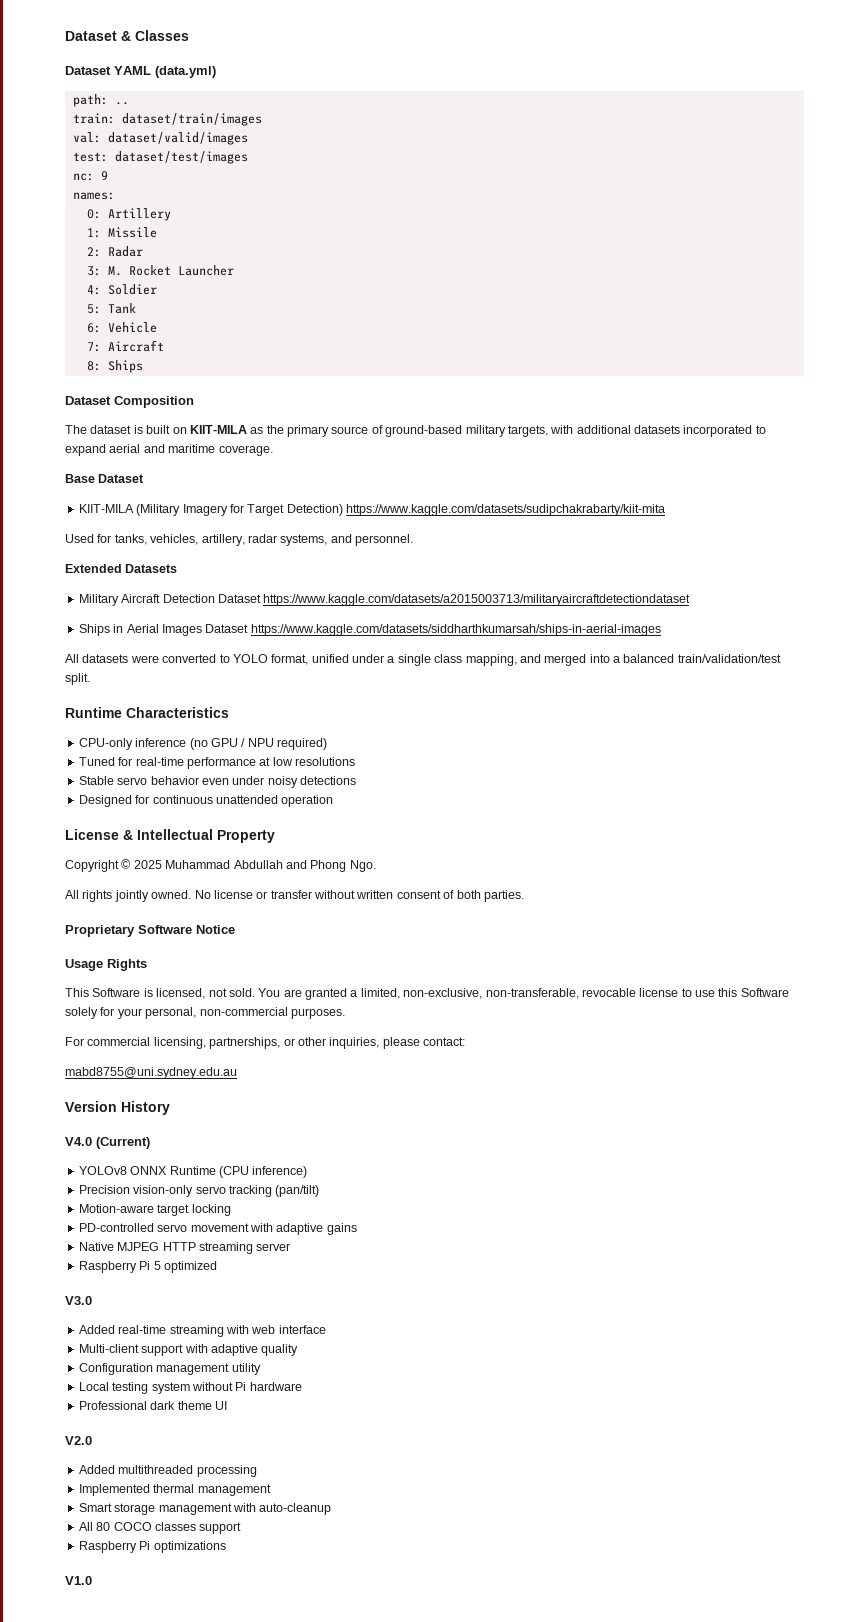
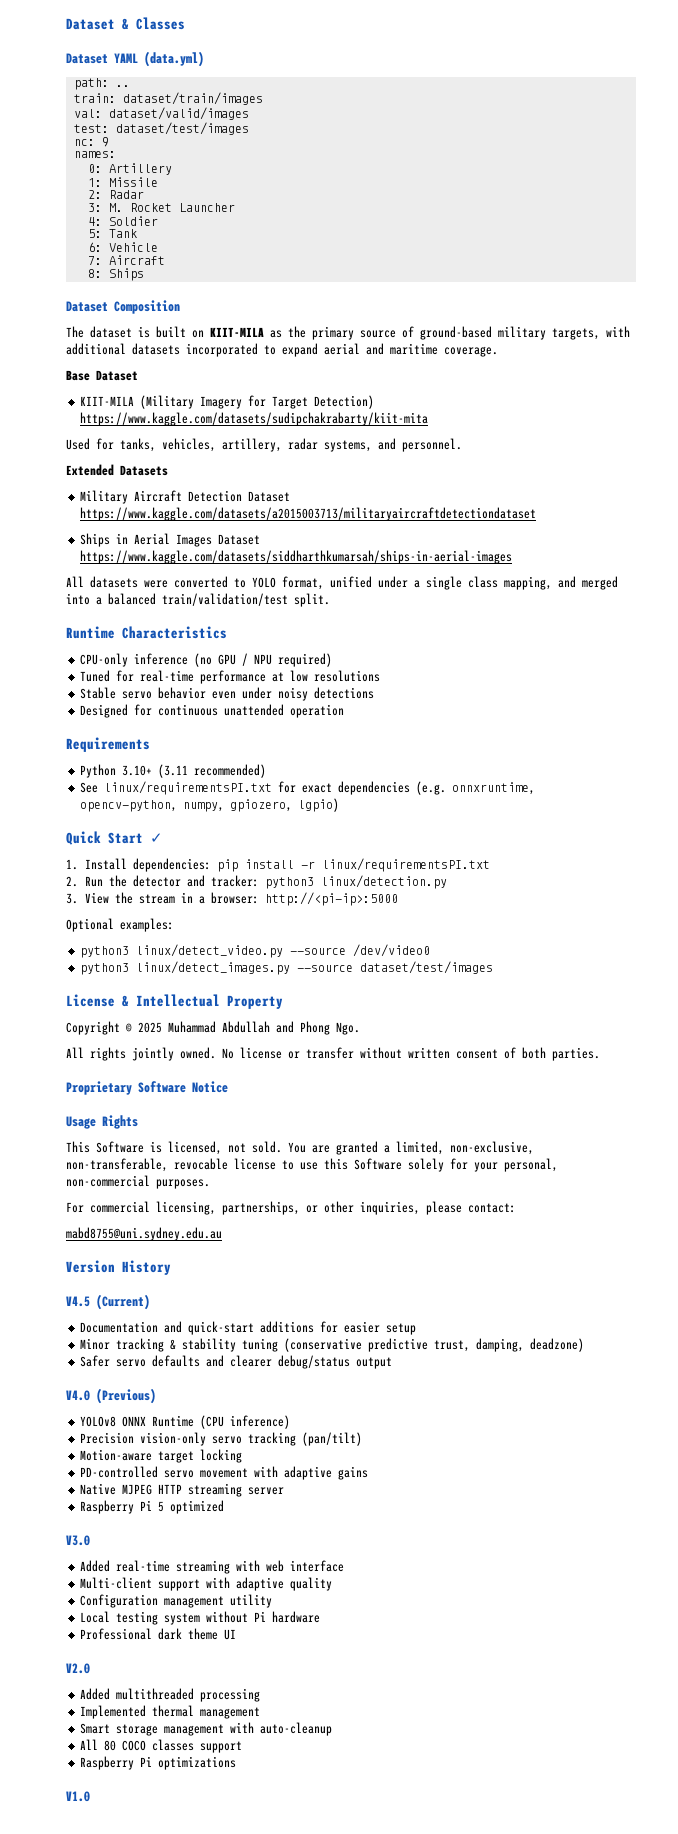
+ Requirements
+ Python 3.10+ (3.11 recommended)
+ See linux/requirementsPI.txt for exact dependencies (e.g. onnxruntime, opencv-python, numpy, gpiozero, lgpio)
+ Quick Start ✓
+ 1. Install dependencies: pip install -r linux/requirementsPI.txt
+ 2. Run the detector and tracker: python3 linux/detection.py
+ 3. View the stream in a browser: http://<pi-ip>:5000
+ Optional examples:
+ python3 linux/detect_video.py --source /dev/video0
+ python3 linux/detect_images.py --source dataset/test/images
+ V4.5 (Current)
+ Documentation and quick-start additions for easier setup
+ Minor tracking & stability tuning (conservative predictive trust, damping, deadzone)
+ Safer servo defaults and clearer debug/status output
- V4.0 (Current)
+ V4.0 (Previous)

